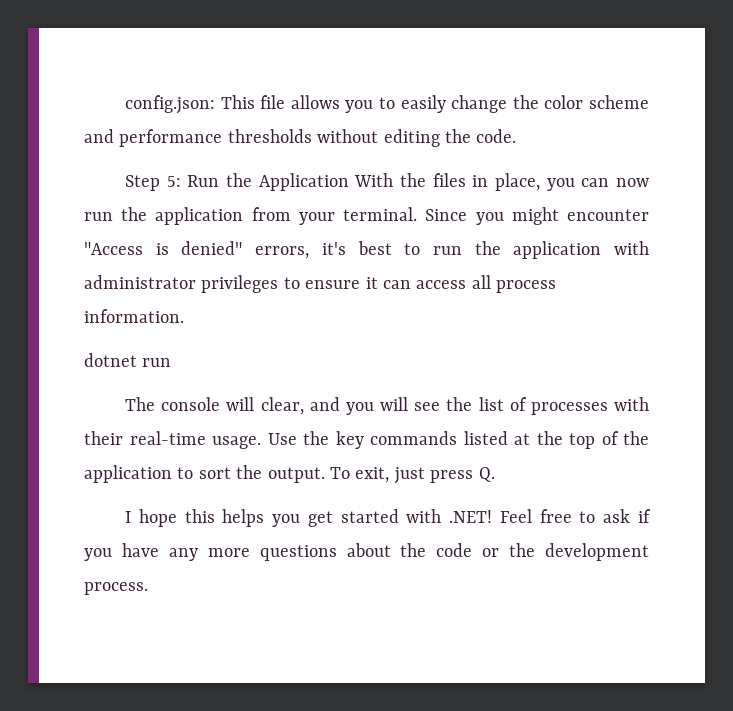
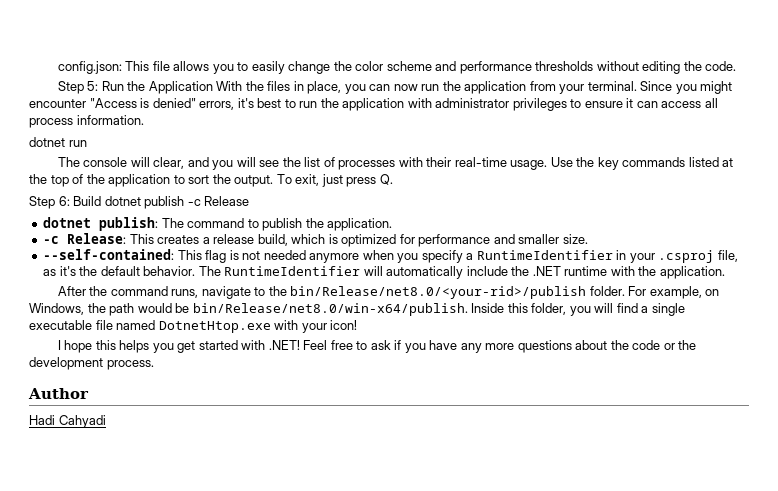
+ Step 6: Build dotnet publish -c Release
+ dotnet publish: The command to publish the application.
+ -c Release: This creates a release build, which is optimized for performance and smaller size.
+ --self-contained: This flag is not needed anymore when you specify a RuntimeIdentifier in your .csproj file, as it's the default behavior. The RuntimeIdentifier will automatically include the .NET runtime with the application.
+ After the command runs, navigate to the bin/Release/net8.0/<your-rid>/publish folder. For example, on Windows, the path would be bin/Release/net8.0/win-x64/publish. Inside this folder, you will find a single executable file named DotnetHtop.exe with your icon!
+ Author
+ Hadi Cahyadi

